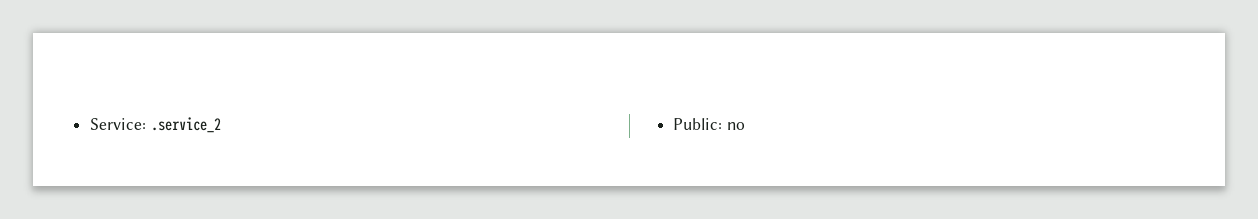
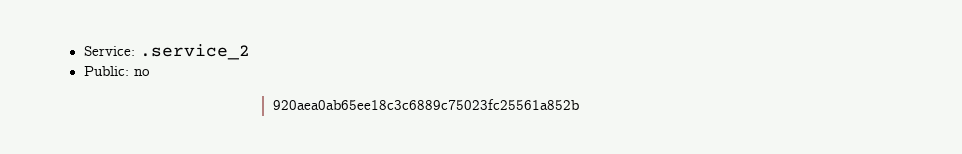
+ 920aea0ab65ee18c3c6889c75023fc25561a852b

